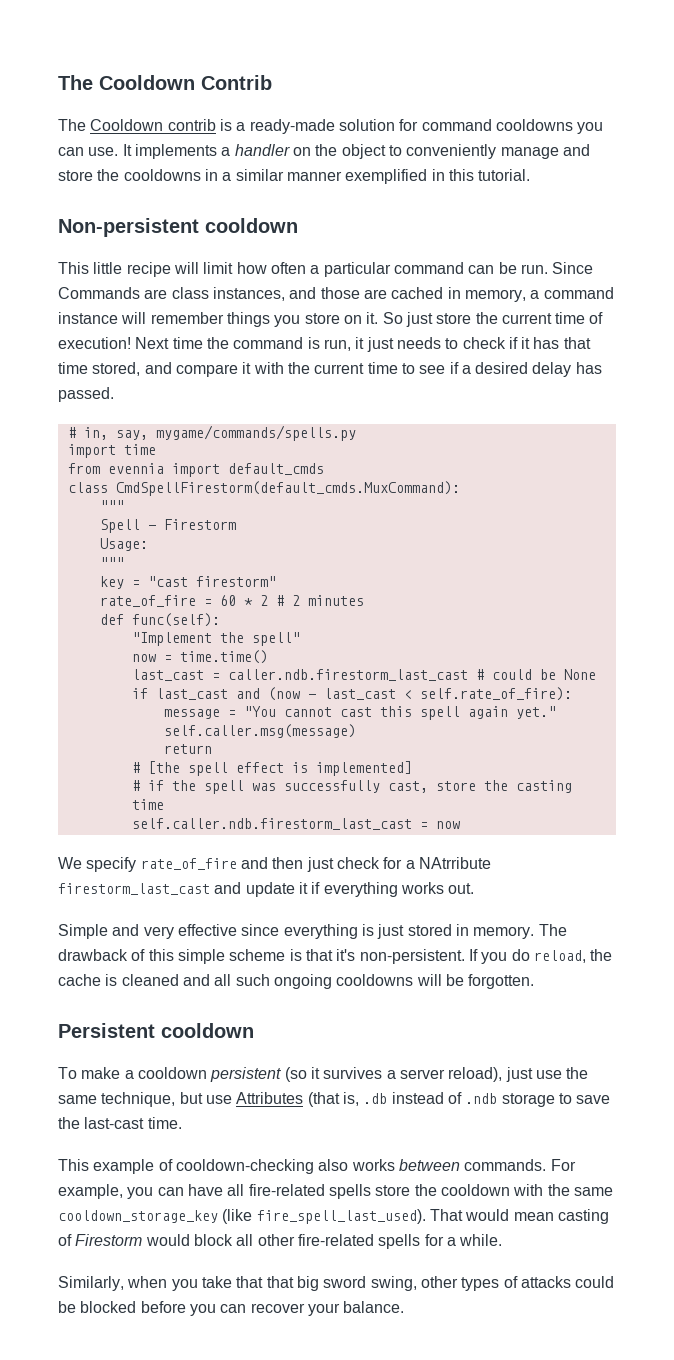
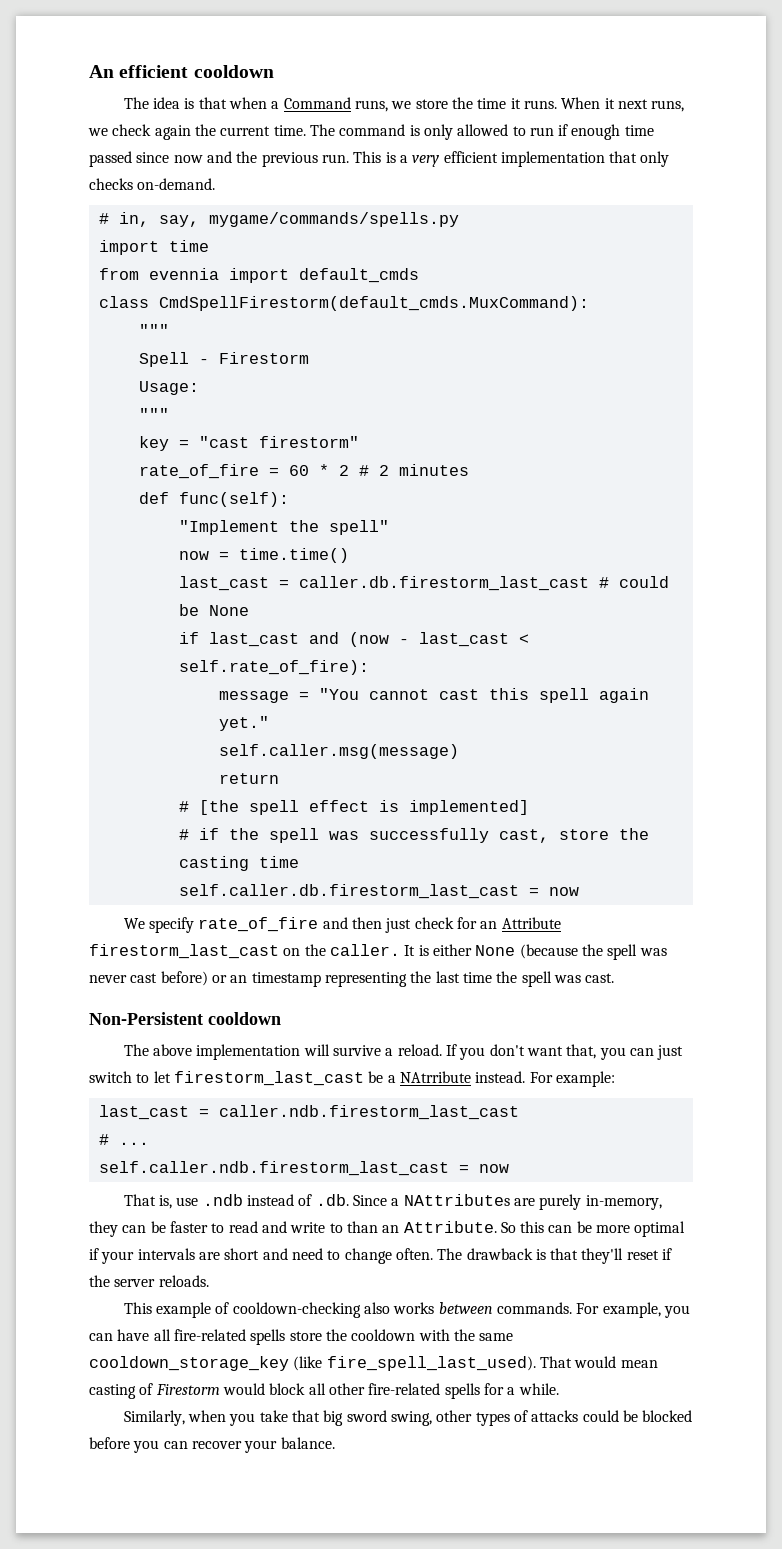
- The Cooldown Contrib
- The Cooldown contrib is a ready-made solution for command cooldowns you can use. It implements a handler on the object to conveniently manage and store the cooldowns in a similar manner exemplified in this tutorial.
- Non-persistent cooldown
- This little recipe will limit how often a particular command can be run. Since Commands are class instances, and those are cached in memory, a command instance will remember things you store on it. So just store the current time of execution! Next time the command is run, it just needs to check if it has that time stored, and compare it with the current time to see if a desired delay has passed.
+ An efficient cooldown
+ The idea is that when a Command runs, we store the time it runs. When it next runs, we check again the current time. The command is only allowed to run if enough time passed since now and the previous run. This is a very efficient implementation that only checks on-demand.
- last_cast = caller.ndb.firestorm_last_cast # could be None
+ last_cast = caller.db.firestorm_last_cast # could be None
- self.caller.ndb.firestorm_last_cast = now
+ self.caller.db.firestorm_last_cast = now
- We specify rate_of_fire and then just check for a NAtrribute firestorm_last_cast and update it if everything works out.
- Simple and very effective since everything is just stored in memory. The drawback of this simple scheme is that it's non-persistent. If you do reload, the cache is cleaned and all such ongoing cooldowns will be forgotten.
- Persistent cooldown
- To make a cooldown persistent (so it survives a server reload), just use the same technique, but use Attributes (that is, .db instead of .ndb storage to save the last-cast time.
+ We specify rate_of_fire and then just check for an Attribute firestorm_last_cast on the caller. It is either None (because the spell was never cast before) or an timestamp representing the last time the spell was cast.
+ Non-Persistent cooldown
+ The above implementation will survive a reload. If you don't want that, you can just switch to let firestorm_last_cast be a NAtrribute instead. For example:
+ last_cast = caller.ndb.firestorm_last_cast
+ # ...
+ self.caller.ndb.firestorm_last_cast = now
+ That is, use .ndb instead of .db. Since a NAttributes are purely in-memory, they can be faster to read and write to than an Attribute. So this can be more optimal if your intervals are short and need to change often. The drawback is that they'll reset if the server reloads.
- Similarly, when you take that that big sword swing, other types of attacks could be blocked before you can recover your balance.
+ Similarly, when you take that big sword swing, other types of attacks could be blocked before you can recover your balance.

